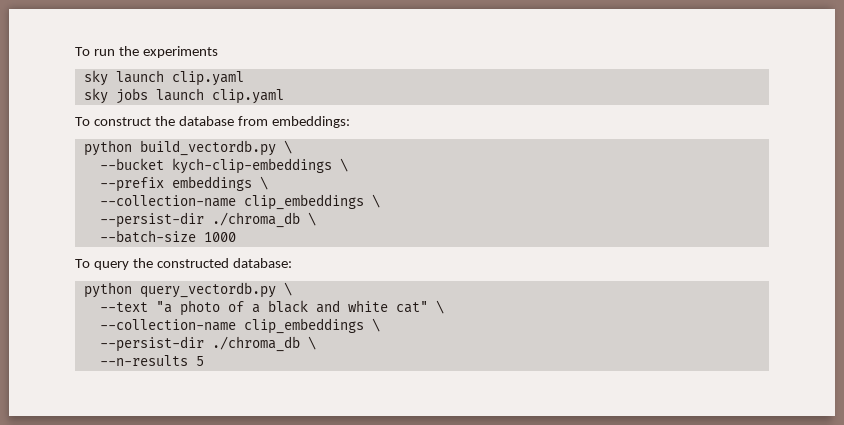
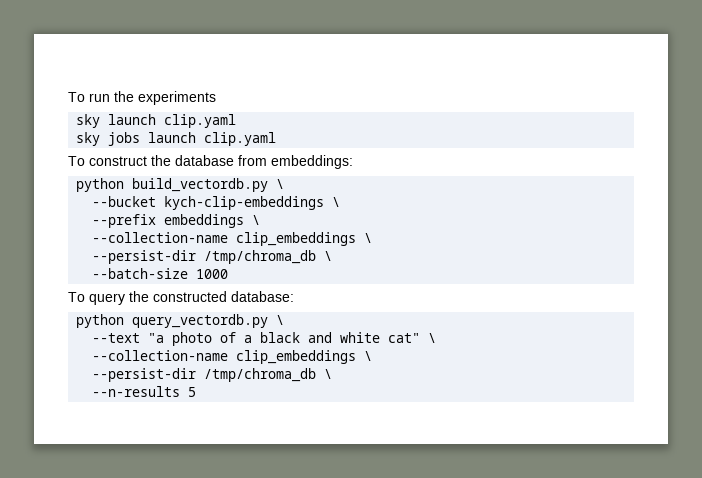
  --prefix embeddings \
  --collection-name clip_embeddings \
- --persist-dir ./chroma_db \
+ --persist-dir /tmp/chroma_db \
  --text "a photo of a black and white cat" \
  --collection-name clip_embeddings \
- --persist-dir ./chroma_db \
+ --persist-dir /tmp/chroma_db \

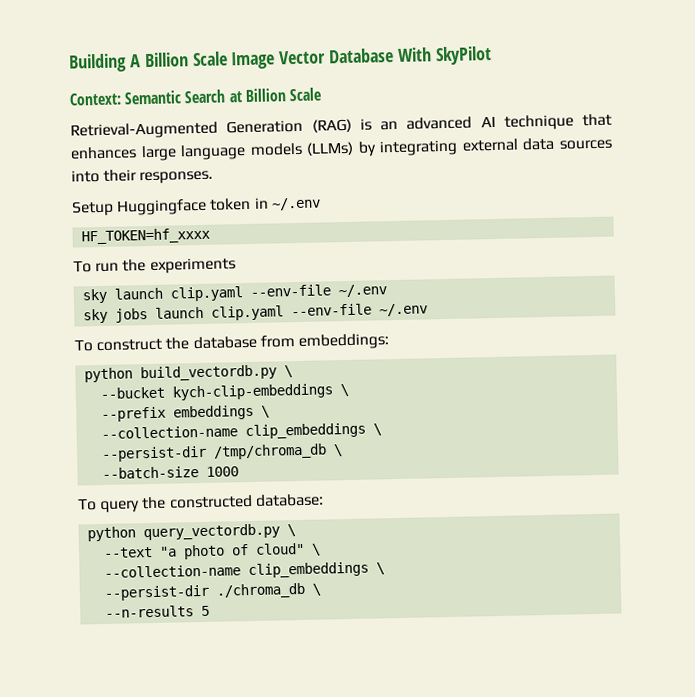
+ Building A Billion Scale Image Vector Database With SkyPilot
+ Context: Semantic Search at Billion Scale
+ Retrieval-Augmented Generation (RAG) is an advanced AI technique that enhances large language models (LLMs) by integrating external data sources into their responses.
+ Setup Huggingface token in ~/.env
+ HF_TOKEN=hf_xxxx
- sky launch clip.yaml
+ sky launch clip.yaml --env-file ~/.env
- sky jobs launch clip.yaml
+ sky jobs launch clip.yaml --env-file ~/.env
- --text "a photo of a black and white cat" \
+ --text "a photo of cloud" \
  --collection-name clip_embeddings \
- --persist-dir /tmp/chroma_db \
+ --persist-dir ./chroma_db \

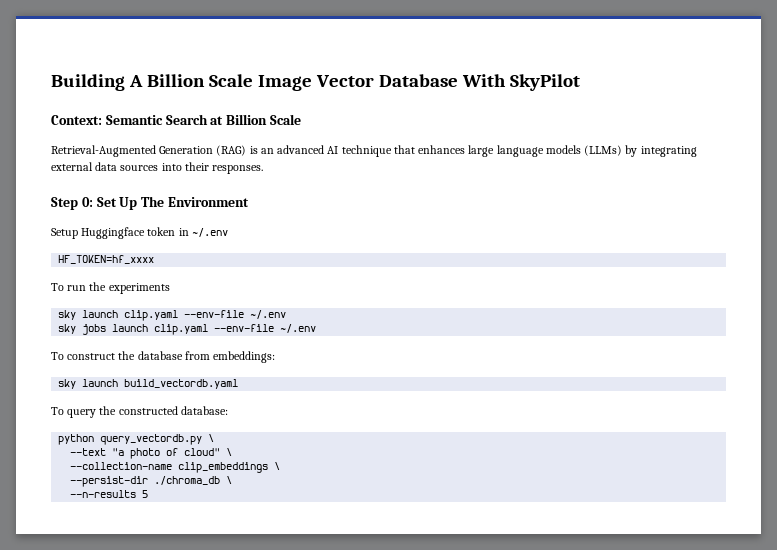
+ Step 0: Set Up The Environment
- python build_vectordb.py \
- --bucket kych-clip-embeddings \
- --prefix embeddings \
- --collection-name clip_embeddings \
- --persist-dir /tmp/chroma_db \
- --batch-size 1000
+ sky launch build_vectordb.yaml

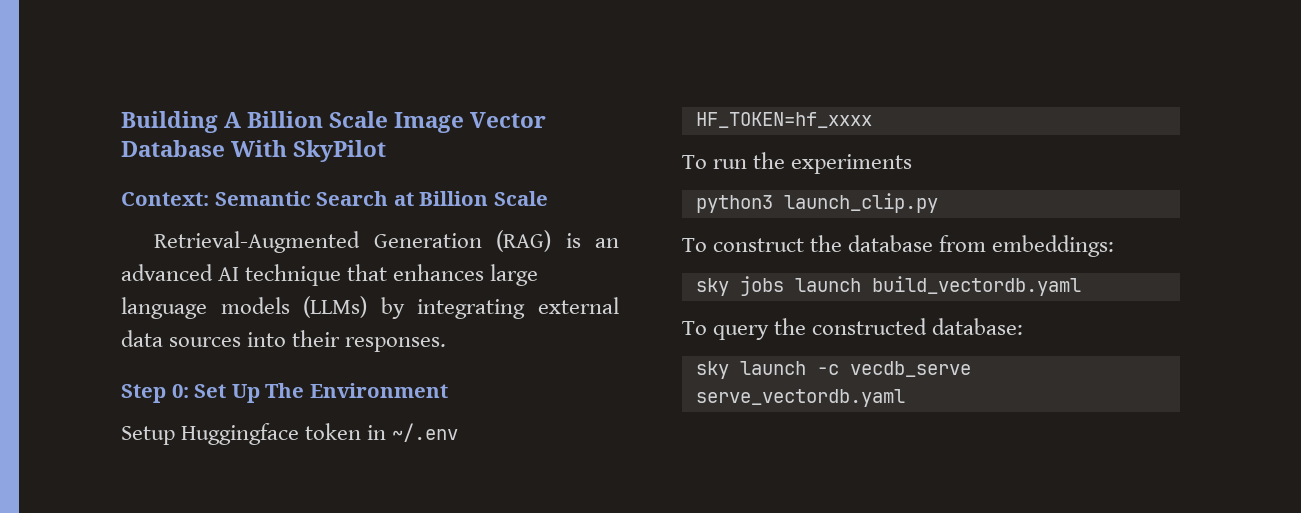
- sky launch clip.yaml --env-file ~/.env
- sky jobs launch clip.yaml --env-file ~/.env
+ python3 launch_clip.py
- sky launch build_vectordb.yaml
+ sky jobs launch build_vectordb.yaml
- python query_vectordb.py \
- --text "a photo of cloud" \
- --collection-name clip_embeddings \
- --persist-dir ./chroma_db \
- --n-results 5
+ sky launch -c vecdb_serve serve_vectordb.yaml

